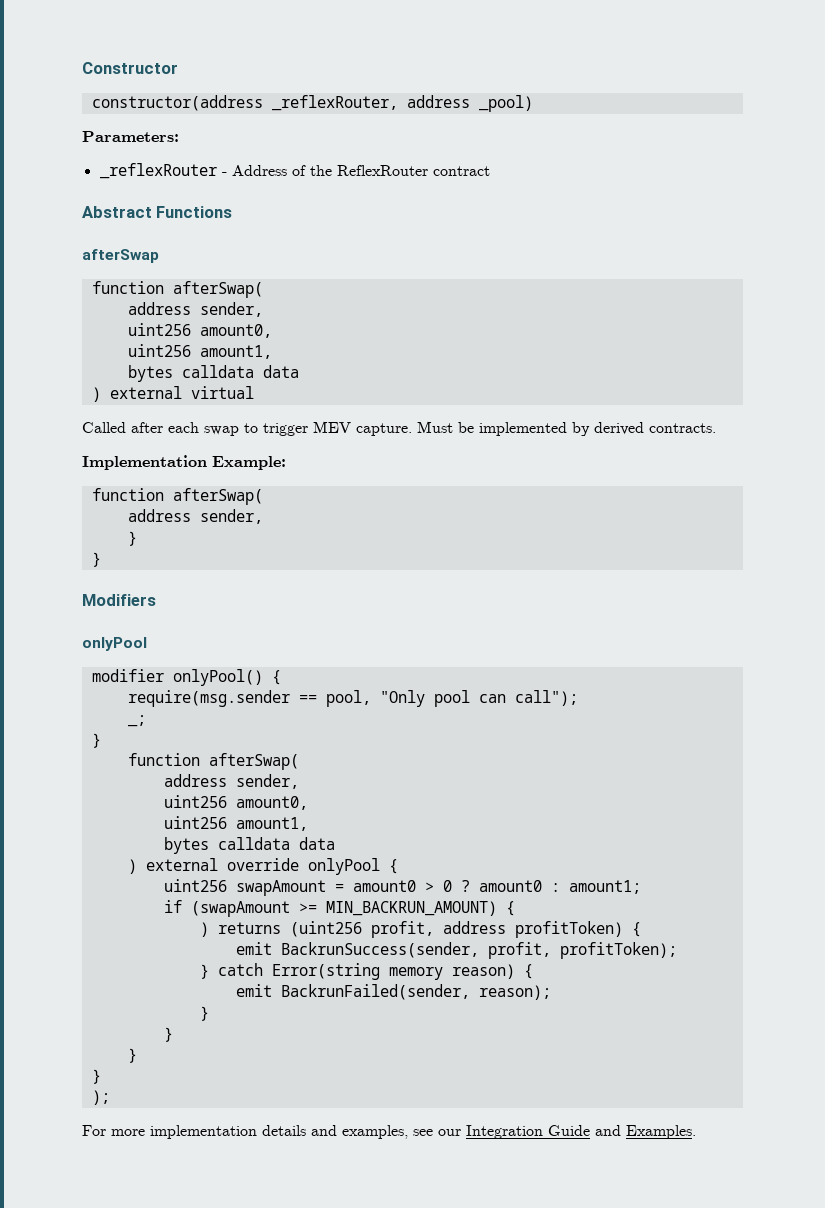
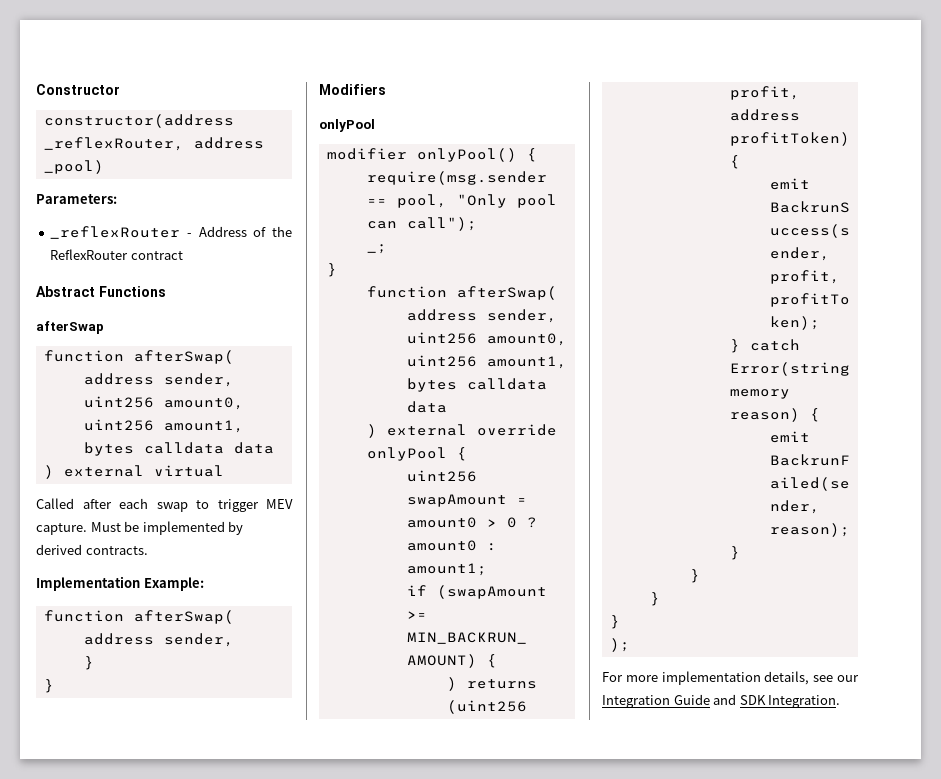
- For more implementation details and examples, see our Integration Guide and Examples.
+ For more implementation details, see our Integration Guide and SDK Integration.

